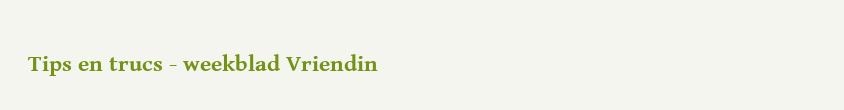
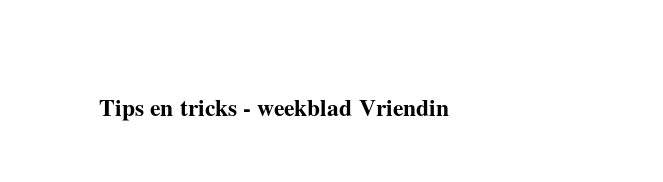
- Tips en trucs - weekblad Vriendin
+ Tips en tricks - weekblad Vriendin

